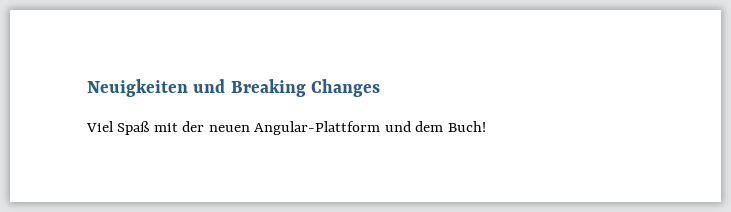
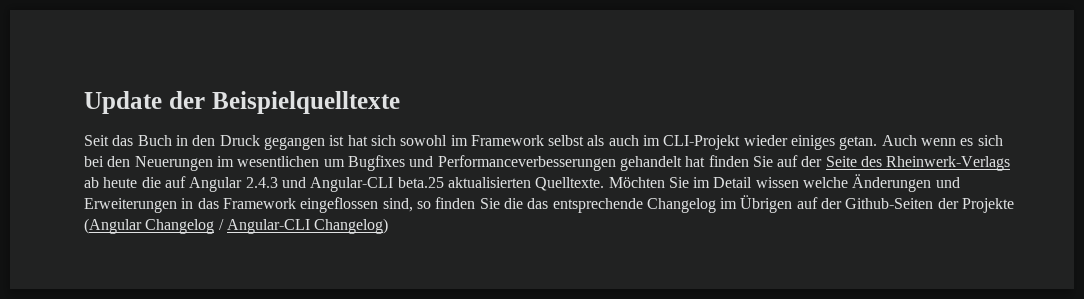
- Neuigkeiten und Breaking Changes
- Viel Spaß mit der neuen Angular-Plattform und dem Buch!
+ Update der Beispielquelltexte
+ Seit das Buch in den Druck gegangen ist hat sich sowohl im Framework selbst als auch im CLI-Projekt wieder einiges getan. Auch wenn es sich bei den Neuerungen im wesentlichen um Bugfixes und Performanceverbesserungen gehandelt hat finden Sie auf der Seite des Rheinwerk-Verlags ab heute die auf Angular 2.4.3 und Angular-CLI beta.25 aktualisierten Quelltexte. Möchten Sie im Detail wissen welche Änderungen und Erweiterungen in das Framework eingeflossen sind, so finden Sie die das entsprechende Changelog im Übrigen auf der Github-Seiten der Projekte (Angular Changelog / Angular-CLI Changelog)

